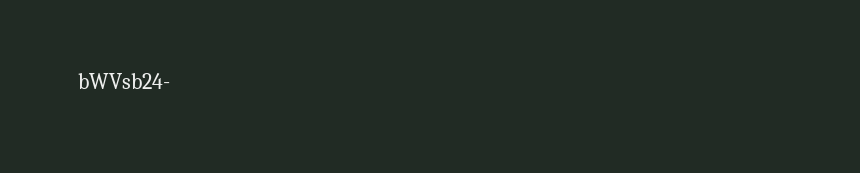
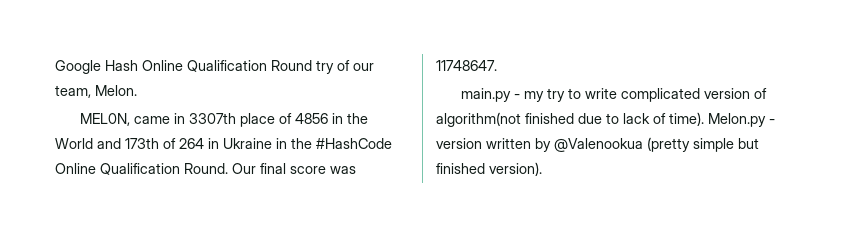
- bWVsb24-
+ Google Hash Online Qualification Round try of our team, Melon.
+ MEL0N, came in 3307th place of 4856 in the World and 173th of 264 in Ukraine in the #HashCode Online Qualification Round. Our final score was 11748647.
+ main.py - my try to write complicated version of algorithm(not finished due to lack of time). Melon.py - version written by @Valenookua (pretty simple but finished version).

